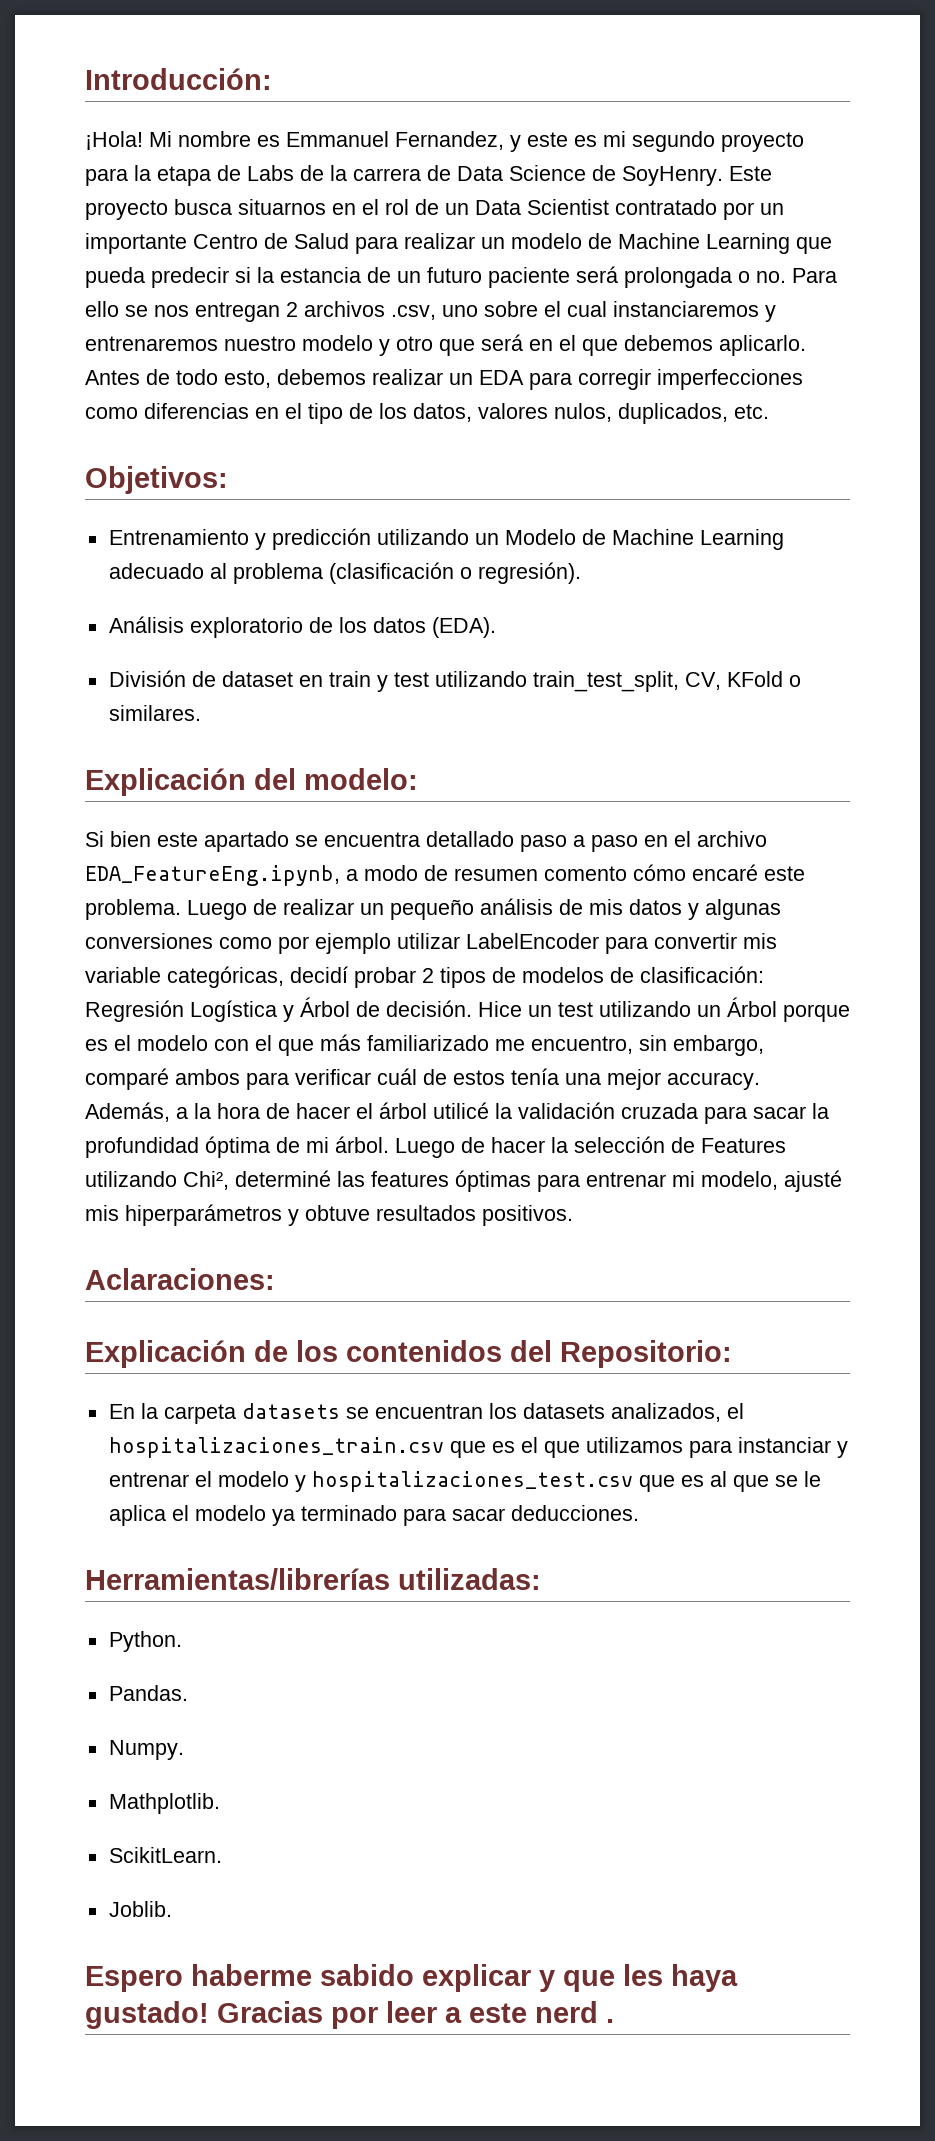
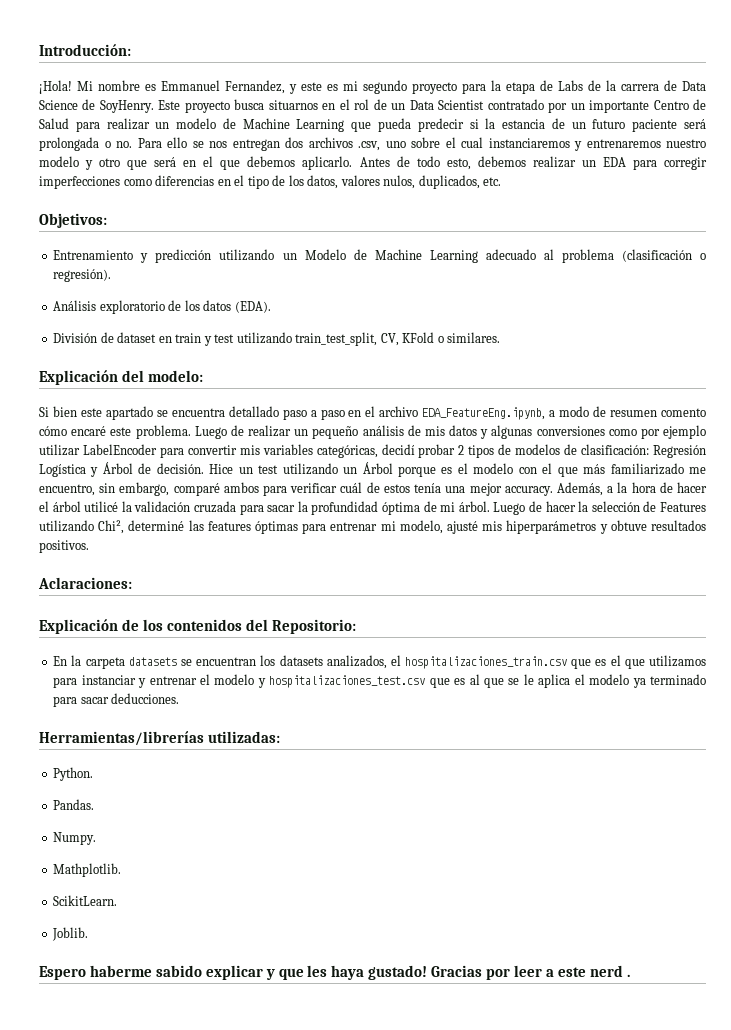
- Este proyecto busca situarnos en el rol de un Data Scientist contratado por un importante Centro de Salud para realizar un modelo de Machine Learning que pueda predecir si la estancia de un futuro paciente será prolongada o no. Para ello se nos entregan 2 archivos .csv, uno sobre el cual instanciaremos y entrenaremos nuestro modelo y otro que será en el que debemos aplicarlo.
+ Este proyecto busca situarnos en el rol de un Data Scientist contratado por un importante Centro de Salud para realizar un modelo de Machine Learning que pueda predecir si la estancia de un futuro paciente será prolongada o no. Para ello se nos entregan dos archivos .csv, uno sobre el cual instanciaremos y entrenaremos nuestro modelo y otro que será en el que debemos aplicarlo.
- Luego de realizar un pequeño análisis de mis datos y algunas conversiones como por ejemplo utilizar LabelEncoder para convertir mis variable categóricas, decidí probar 2 tipos de modelos de clasificación: Regresión Logística y Árbol de decisión.
+ Luego de realizar un pequeño análisis de mis datos y algunas conversiones como por ejemplo utilizar LabelEncoder para convertir mis variables categóricas, decidí probar 2 tipos de modelos de clasificación: Regresión Logística y Árbol de decisión.

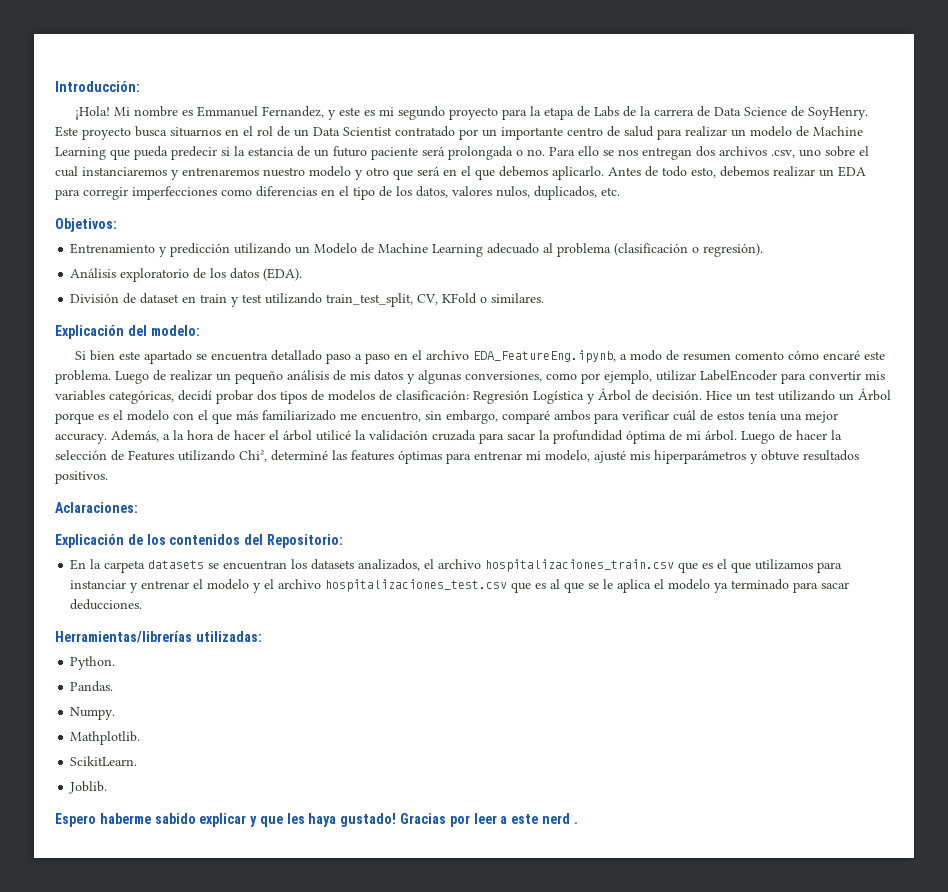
- Este proyecto busca situarnos en el rol de un Data Scientist contratado por un importante Centro de Salud para realizar un modelo de Machine Learning que pueda predecir si la estancia de un futuro paciente será prolongada o no. Para ello se nos entregan dos archivos .csv, uno sobre el cual instanciaremos y entrenaremos nuestro modelo y otro que será en el que debemos aplicarlo.
+ Este proyecto busca situarnos en el rol de un Data Scientist contratado por un importante centro de salud para realizar un modelo de Machine Learning que pueda predecir si la estancia de un futuro paciente será prolongada o no. Para ello se nos entregan dos archivos .csv, uno sobre el cual instanciaremos y entrenaremos nuestro modelo y otro que será en el que debemos aplicarlo.
- Luego de realizar un pequeño análisis de mis datos y algunas conversiones como por ejemplo utilizar LabelEncoder para convertir mis variables categóricas, decidí probar 2 tipos de modelos de clasificación: Regresión Logística y Árbol de decisión.
+ Luego de realizar un pequeño análisis de mis datos y algunas conversiones, como por ejemplo, utilizar LabelEncoder para convertir mis variables categóricas, decidí probar dos tipos de modelos de clasificación: Regresión Logística y Árbol de decisión.
- En la carpeta datasets se encuentran los datasets analizados, el hospitalizaciones_train.csv que es el que utilizamos para instanciar y entrenar el modelo y hospitalizaciones_test.csv que es al que se le aplica el modelo ya terminado para sacar deducciones.
+ En la carpeta datasets se encuentran los datasets analizados, el archivo hospitalizaciones_train.csv que es el que utilizamos para instanciar y entrenar el modelo y el archivo hospitalizaciones_test.csv que es al que se le aplica el modelo ya terminado para sacar deducciones.

